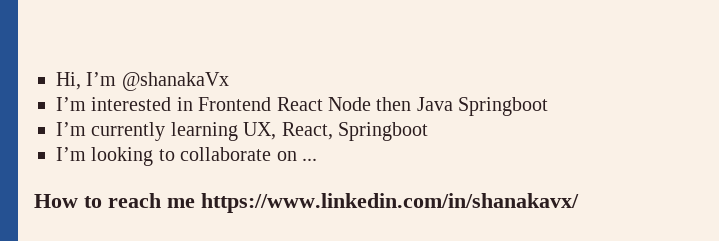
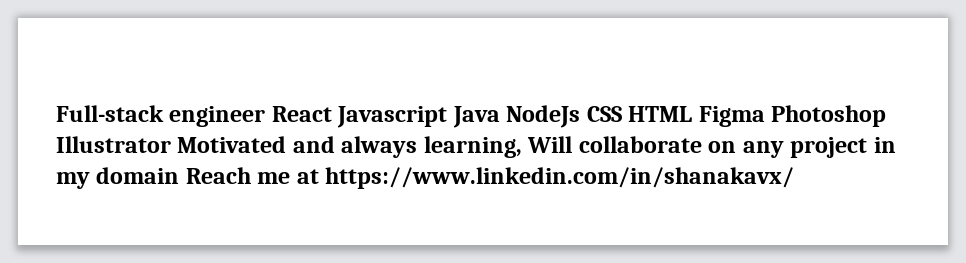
- Hi, I’m @shanakaVx
- I’m interested in Frontend React Node then Java Springboot
- I’m currently learning UX, React, Springboot
- I’m looking to collaborate on ...
- How to reach me https://www.linkedin.com/in/shanakavx/
+ Full-stack engineer React Javascript Java NodeJs CSS HTML Figma Photoshop Illustrator Motivated and always learning, Will collaborate on any project in my domain Reach me at https://www.linkedin.com/in/shanakavx/

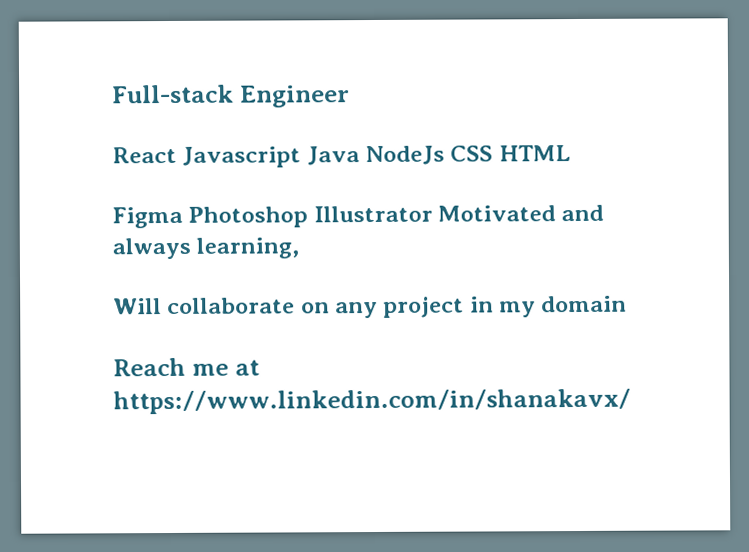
- Full-stack engineer React Javascript Java NodeJs CSS HTML Figma Photoshop Illustrator Motivated and always learning, Will collaborate on any project in my domain Reach me at https://www.linkedin.com/in/shanakavx/
+ Full-stack Engineer
+ React Javascript Java NodeJs CSS HTML
+ Figma Photoshop Illustrator Motivated and always learning,
+ Will collaborate on any project in my domain
+ Reach me at https://www.linkedin.com/in/shanakavx/

